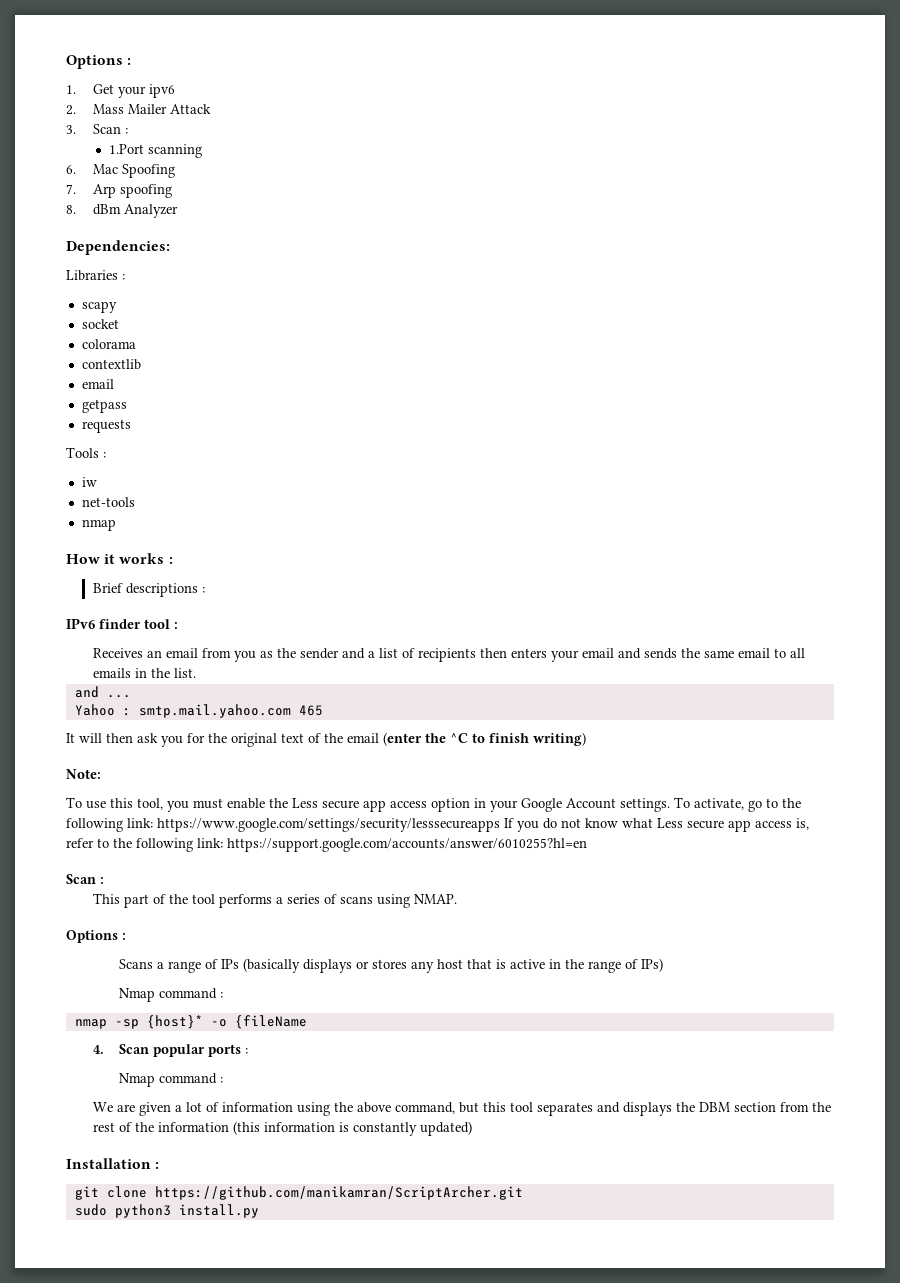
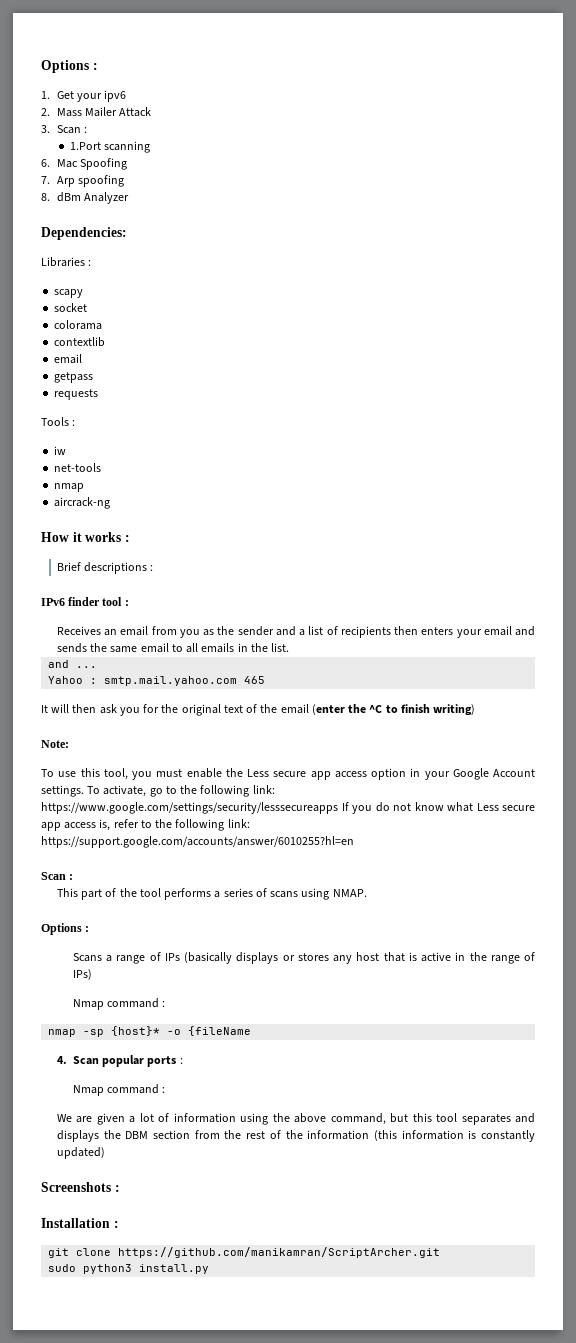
+ aircrack-ng
+ Screenshots :

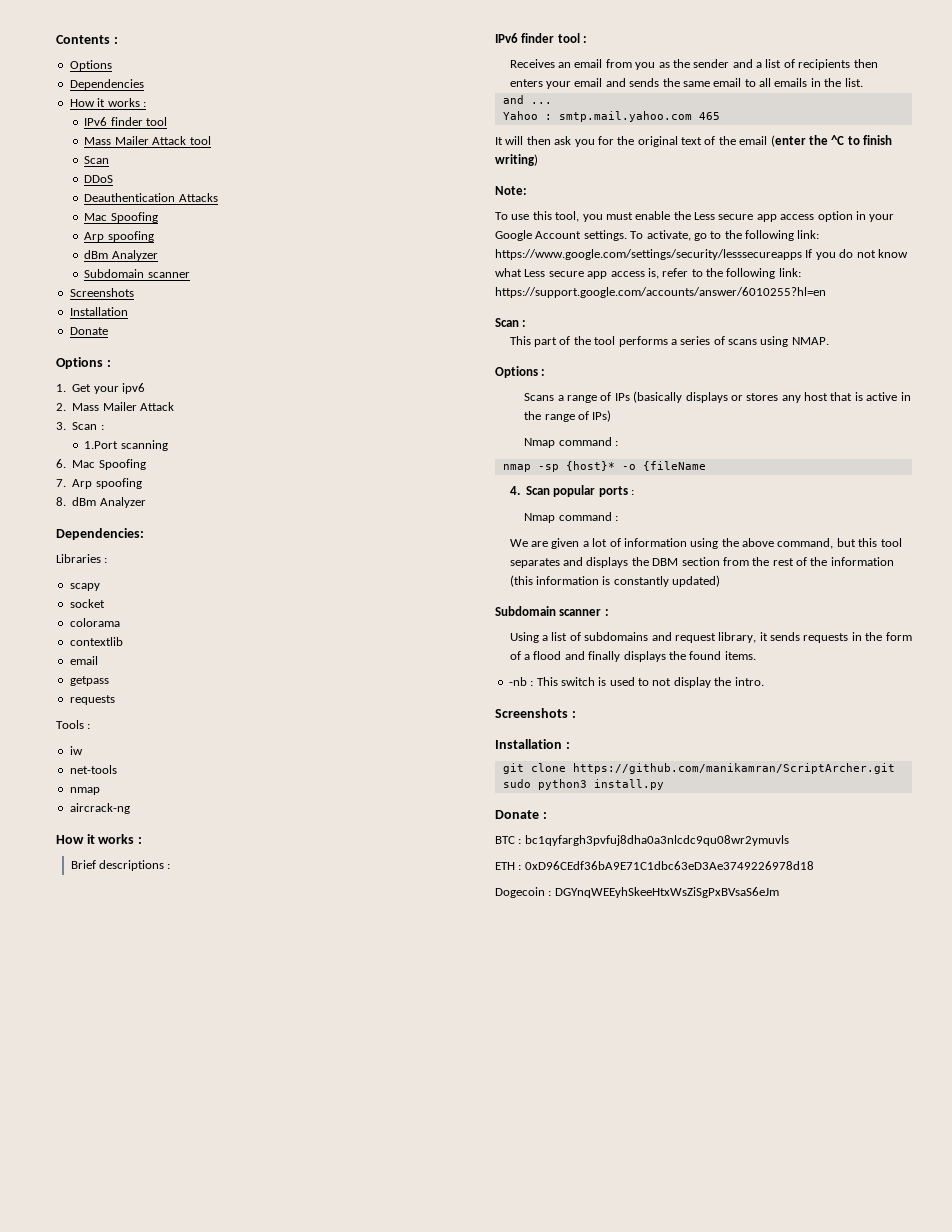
+ Contents :
+ Options
+ Dependencies
+ How it works :
+ IPv6 finder tool
+ Mass Mailer Attack tool
+ Scan
+ DDoS
+ Deauthentication Attacks
+ Mac Spoofing
+ Arp spoofing
+ dBm Analyzer
+ Subdomain scanner
+ Screenshots
+ Installation
+ Donate
+ Subdomain scanner :
+ Using a list of subdomains and request library, it sends requests in the form of a flood and finally displays the found items.
+ -nb : This switch is used to not display the intro.
+ Donate :
+ BTC : bc1qyfargh3pvfuj8dha0a3nlcdc9qu08wr2ymuvls
+ ETH : 0xD96CEdf36bA9E71C1dbc63eD3Ae3749226978d18
+ Dogecoin : DGYnqWEEyhSkeeHtxWsZiSgPxBVsaS6eJm

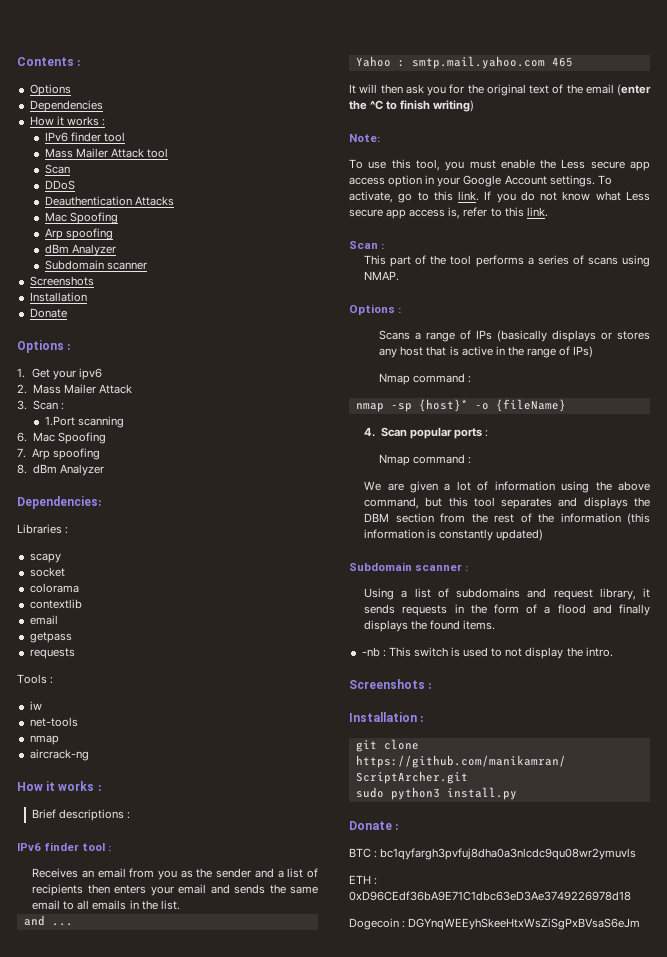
- To activate, go to the following link: https://www.google.com/settings/security/lesssecureapps If you do not know what Less secure app access is, refer to the following link: https://support.google.com/accounts/answer/6010255?hl=en
+ To activate, go to this link. If you do not know what Less secure app access is, refer to this link.
- nmap -sp {host}* -o {fileName
+ nmap -sp {host}* -o {fileName}

